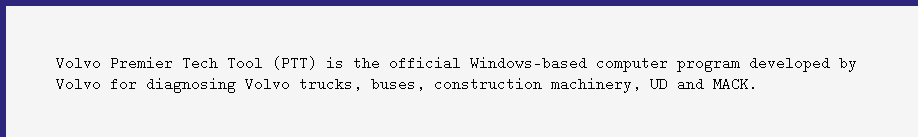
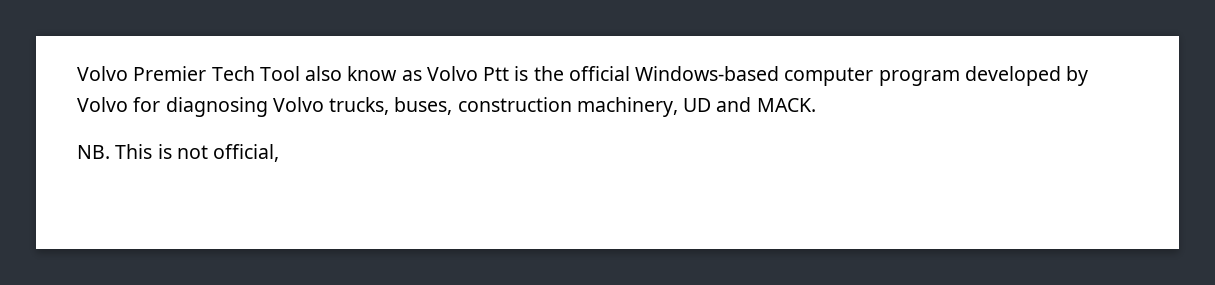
- Volvo Premier Tech Tool (PTT) is the official Windows-based computer program developed by Volvo for diagnosing Volvo trucks, buses, construction machinery, UD and MACK.
+ Volvo Premier Tech Tool also know as Volvo Ptt is the official Windows-based computer program developed by Volvo for diagnosing Volvo trucks, buses, construction machinery, UD and MACK.
+ NB. This is not official,

